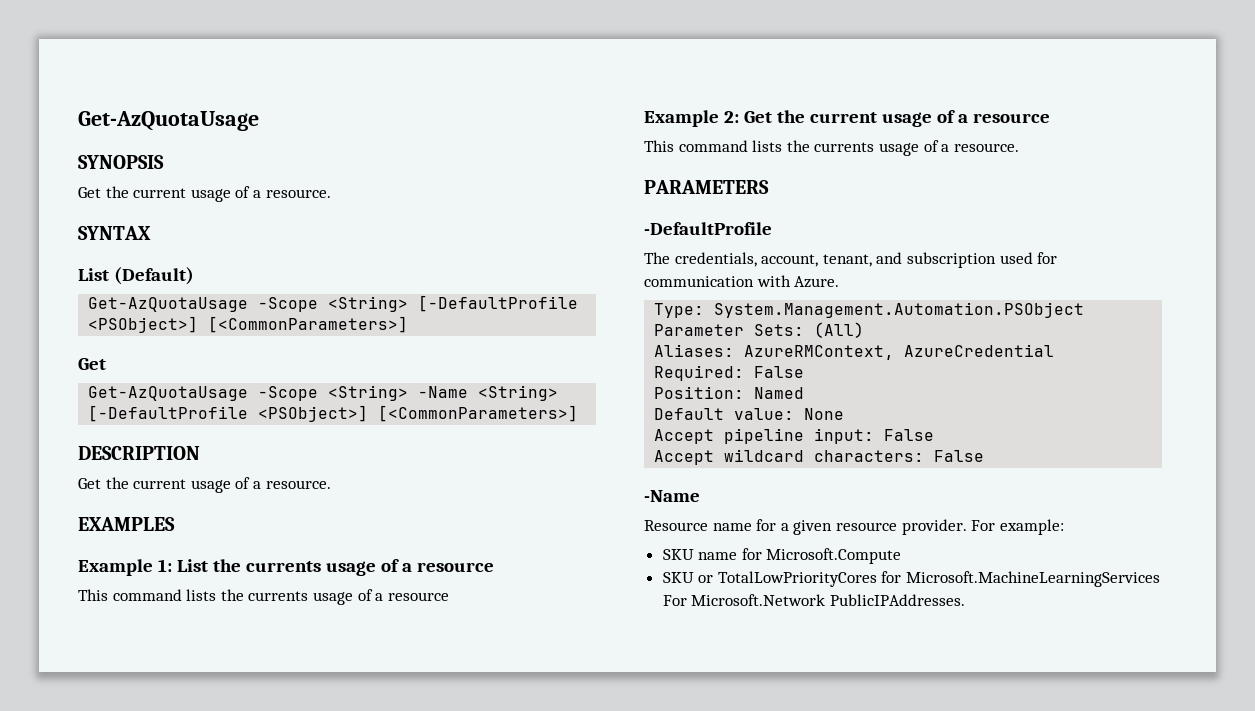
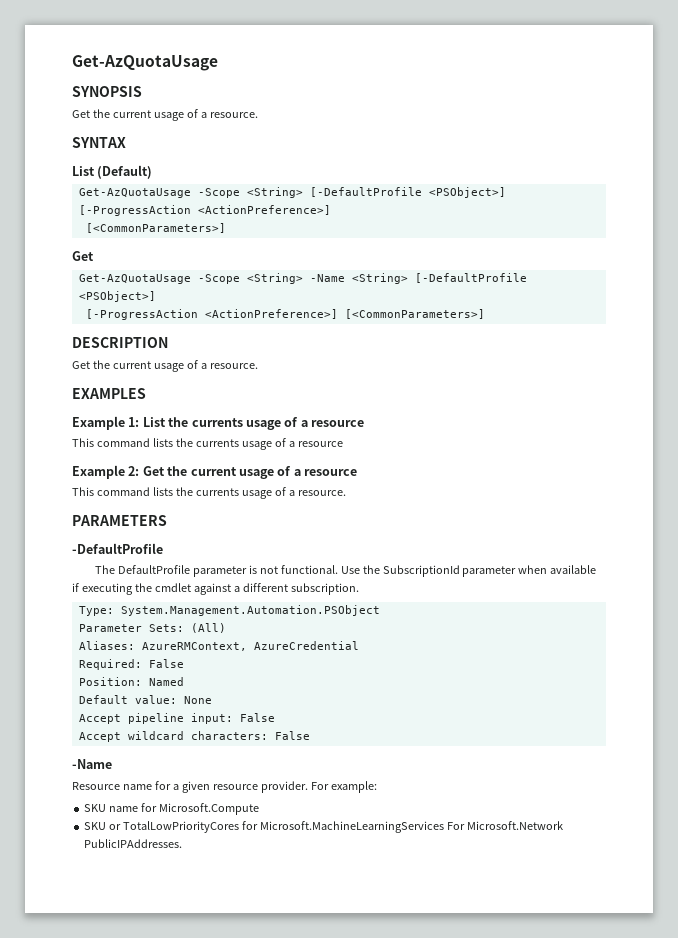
- Get-AzQuotaUsage -Scope <String> [-DefaultProfile <PSObject>] [<CommonParameters>]
+ Get-AzQuotaUsage -Scope <String> [-DefaultProfile <PSObject>] [-ProgressAction <ActionPreference>]
+ [<CommonParameters>]
- Get-AzQuotaUsage -Scope <String> -Name <String> [-DefaultProfile <PSObject>] [<CommonParameters>]
+ Get-AzQuotaUsage -Scope <String> -Name <String> [-DefaultProfile <PSObject>]
+ [-ProgressAction <ActionPreference>] [<CommonParameters>]
- The credentials, account, tenant, and subscription used for communication with Azure.
+ The DefaultProfile parameter is not functional. Use the SubscriptionId parameter when available if executing the cmdlet against a different subscription.

